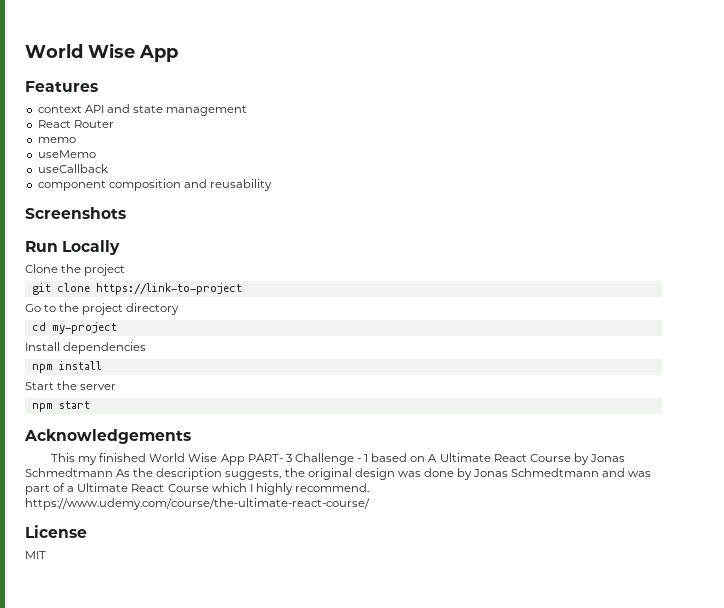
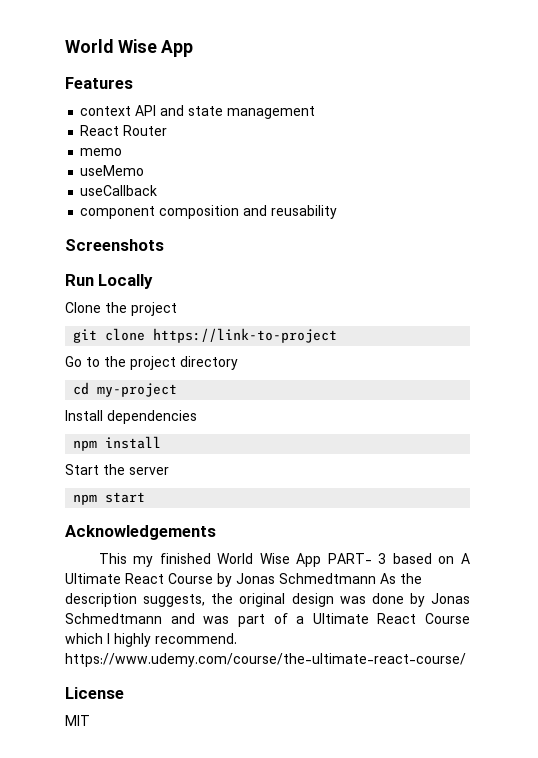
- This my finished World Wise App PART- 3 Challenge - 1 based on A Ultimate React Course by Jonas Schmedtmann As the description suggests, the original design was done by Jonas Schmedtmann and was part of a Ultimate React Course which I highly recommend. https://www.udemy.com/course/the-ultimate-react-course/
+ This my finished World Wise App PART- 3 based on A Ultimate React Course by Jonas Schmedtmann As the description suggests, the original design was done by Jonas Schmedtmann and was part of a Ultimate React Course which I highly recommend. https://www.udemy.com/course/the-ultimate-react-course/

